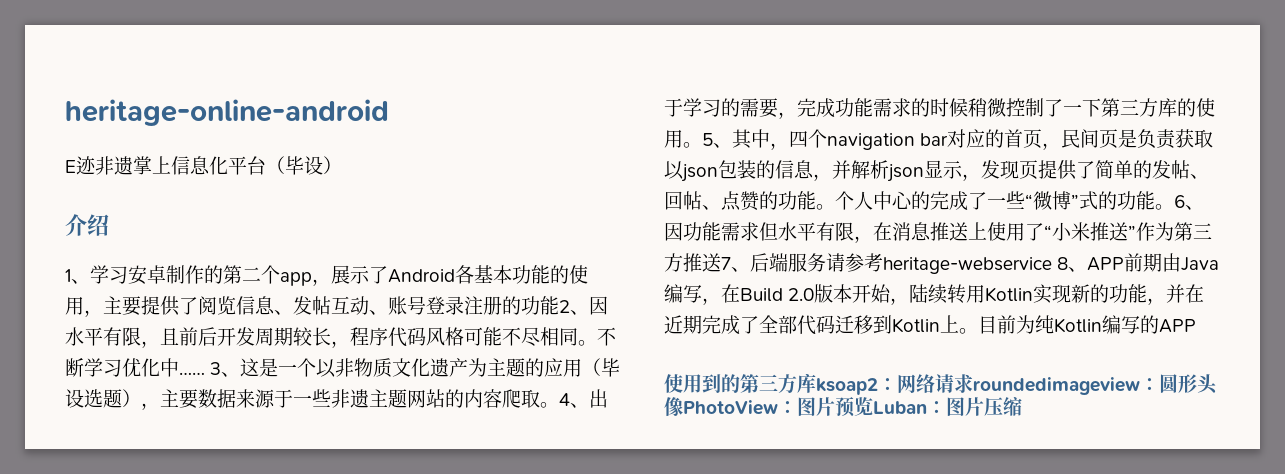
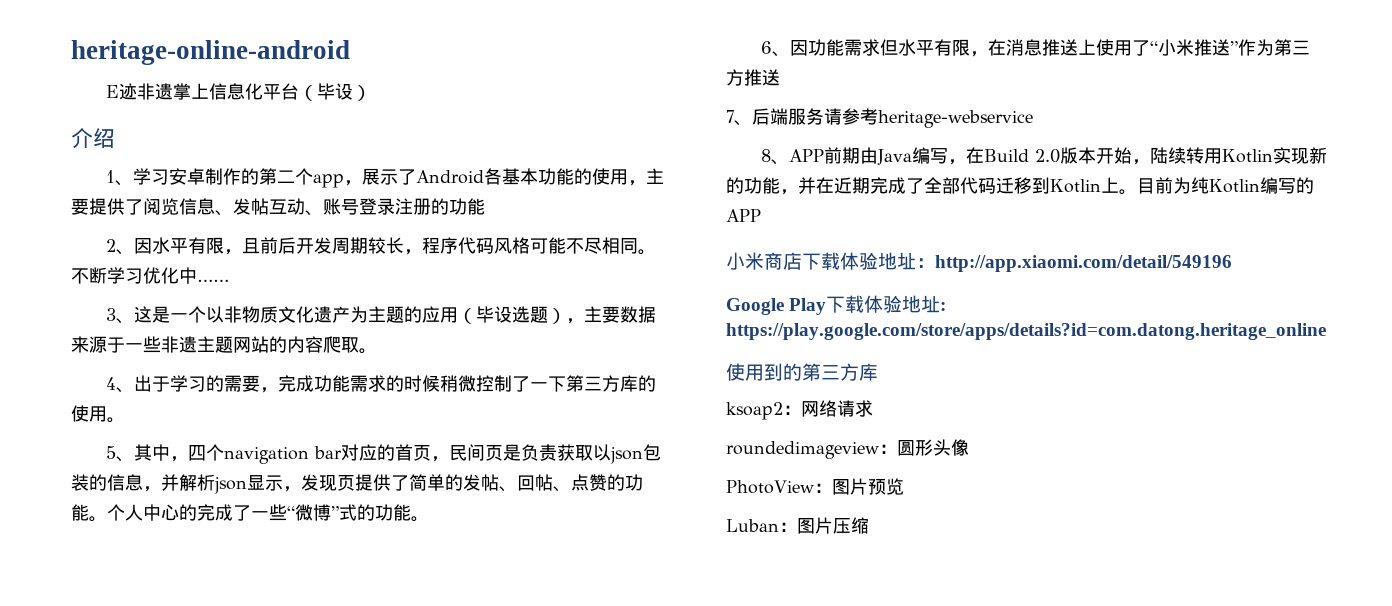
- 1、学习安卓制作的第二个app，展示了Android各基本功能的使用，主要提供了阅览信息、发帖互动、账号登录注册的功能2、因水平有限，且前后开发周期较长，程序代码风格可能不尽相同。
+ 1、学习安卓制作的第二个app，展示了Android各基本功能的使用，主要提供了阅览信息、发帖互动、账号登录注册的功能
+ 2、因水平有限，且前后开发周期较长，程序代码风格可能不尽相同。
- 不断学习优化中…… 3、这是一个以非物质文化遗产为主题的应用（毕设选题），主要数据来源于一些非遗主题网站的内容爬取。4、出于学习的需要，完成功能需求的时候稍微控制了一下第三方库的使用。5、其中，四个navigation bar对应的首页，民间页是负责获取以json包装的信息，并解析json显示，发现页提供了简单的发帖、回帖、点赞的功能。
+ 不断学习优化中……
+ 3、这是一个以非物质文化遗产为主题的应用（毕设选题），主要数据来源于一些非遗主题网站的内容爬取。
+ 4、出于学习的需要，完成功能需求的时候稍微控制了一下第三方库的使用。
+ 5、其中，四个navigation bar对应的首页，民间页是负责获取以json包装的信息，并解析json显示，发现页提供了简单的发帖、回帖、点赞的功能。
- 个人中心的完成了一些“微博”式的功能。6、因功能需求但水平有限，在消息推送上使用了“小米推送”作为第三方推送7、后端服务请参考heritage-webservice 8、APP前期由Java编写，在Build 2.0版本开始，陆续转用Kotlin实现新的功能，并在近期完成了全部代码迁移到Kotlin上。
+ 个人中心的完成了一些“微博”式的功能。
+ 6、因功能需求但水平有限，在消息推送上使用了“小米推送”作为第三方推送
+ 7、后端服务请参考heritage-webservice
+ 8、APP前期由Java编写，在Build 2.0版本开始，陆续转用Kotlin实现新的功能，并在近期完成了全部代码迁移到Kotlin上。
+ 小米商店下载体验地址：http://app.xiaomi.com/detail/549196
+ Google Play下载体验地址: https://play.google.com/store/apps/details?id=com.datong.heritage_online
- 使用到的第三方库ksoap2：网络请求roundedimageview：圆形头像PhotoView：图片预览Luban：图片压缩
+ 使用到的第三方库
+ ksoap2：网络请求
+ roundedimageview：圆形头像
+ PhotoView：图片预览
+ Luban：图片压缩

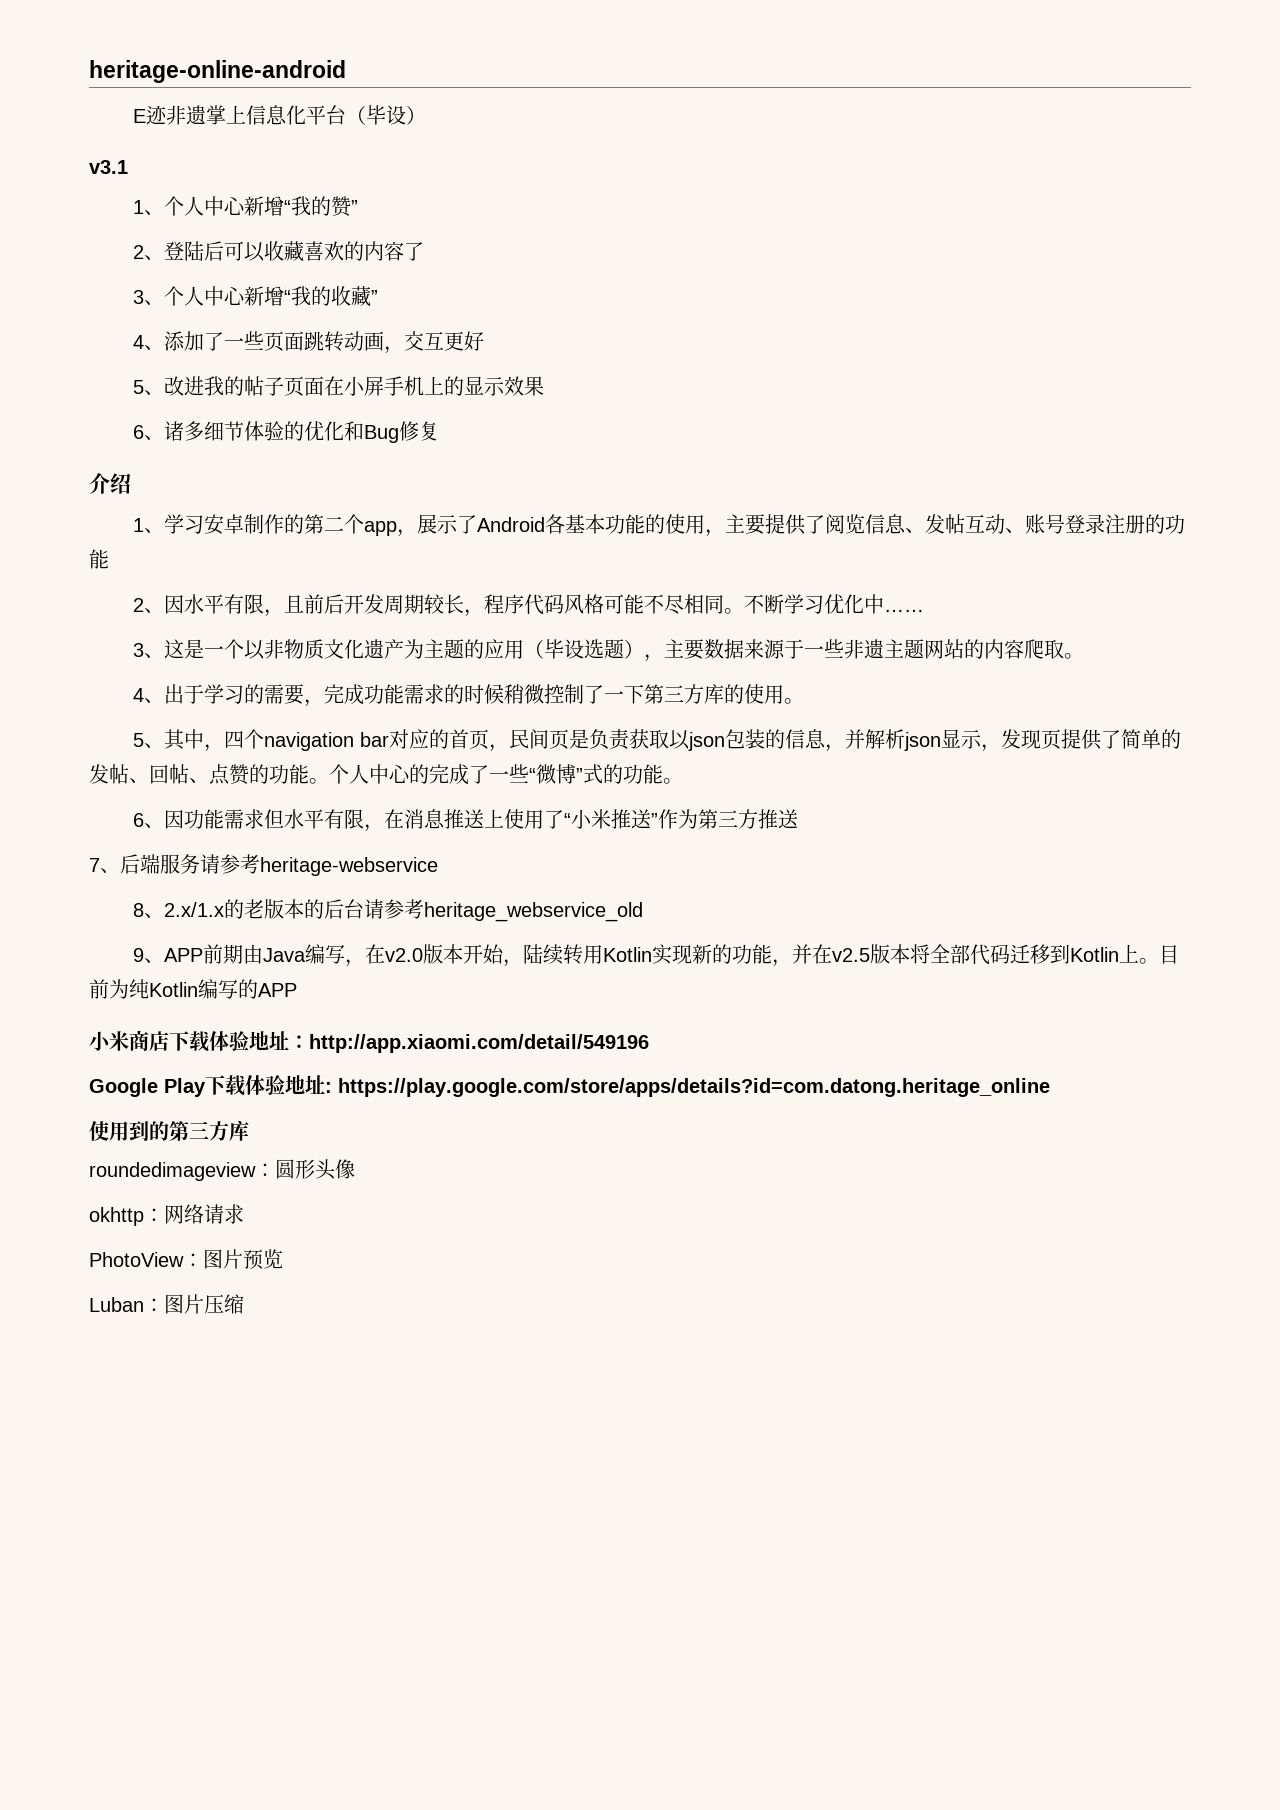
+ v3.1
+ 1、个人中心新增“我的赞”
+ 2、登陆后可以收藏喜欢的内容了
+ 3、个人中心新增“我的收藏”
+ 4、添加了一些页面跳转动画，交互更好
+ 5、改进我的帖子页面在小屏手机上的显示效果
+ 6、诸多细节体验的优化和Bug修复
- 8、APP前期由Java编写，在Build 2.0版本开始，陆续转用Kotlin实现新的功能，并在近期完成了全部代码迁移到Kotlin上。
+ 8、2.x/1.x的老版本的后台请参考heritage_webservice_old
+ 9、APP前期由Java编写，在v2.0版本开始，陆续转用Kotlin实现新的功能，并在v2.5版本将全部代码迁移到Kotlin上。
- ksoap2：网络请求
+ okhttp：网络请求

